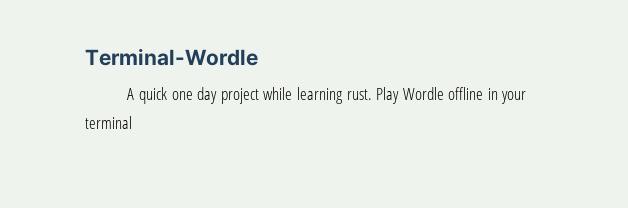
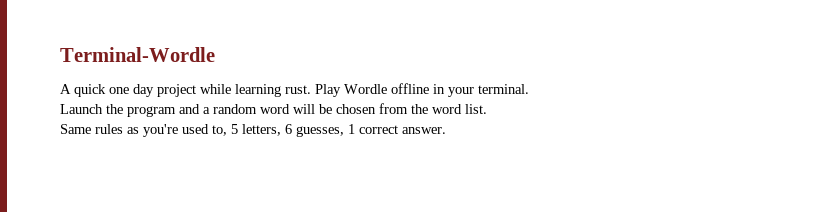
- Play Wordle offline in your terminal
+ Play Wordle offline in your terminal.
+ Launch the program and a random word will be chosen from the word list.
+ Same rules as you're used to, 5 letters, 6 guesses, 1 correct answer.

